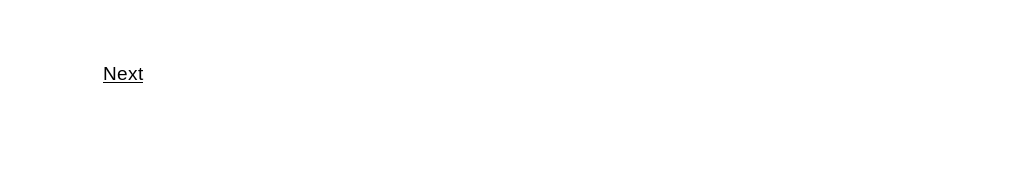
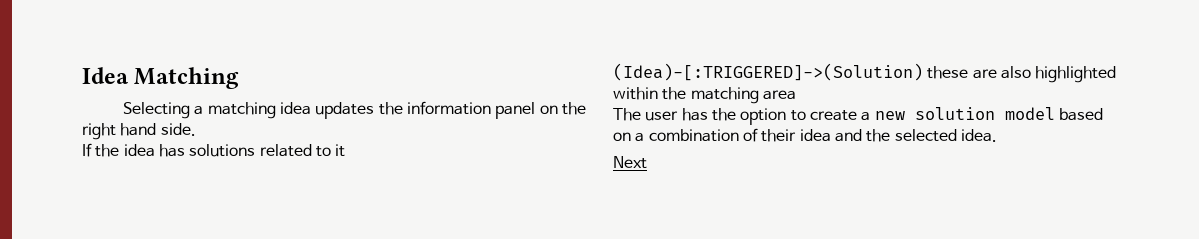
+ Idea Matching
+ Selecting a matching idea updates the information panel on the right hand side.
+ If the idea has solutions related to it (Idea)-[:TRIGGERED]->(Solution) these are also highlighted within the matching area
+ The user has the option to create a new solution model based on a combination of their idea and the selected idea.

